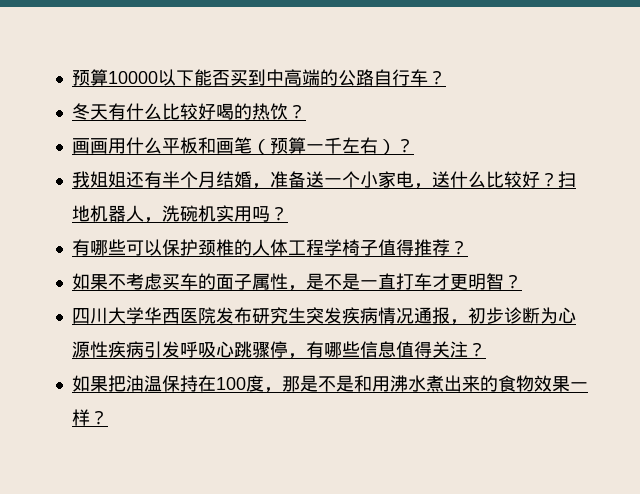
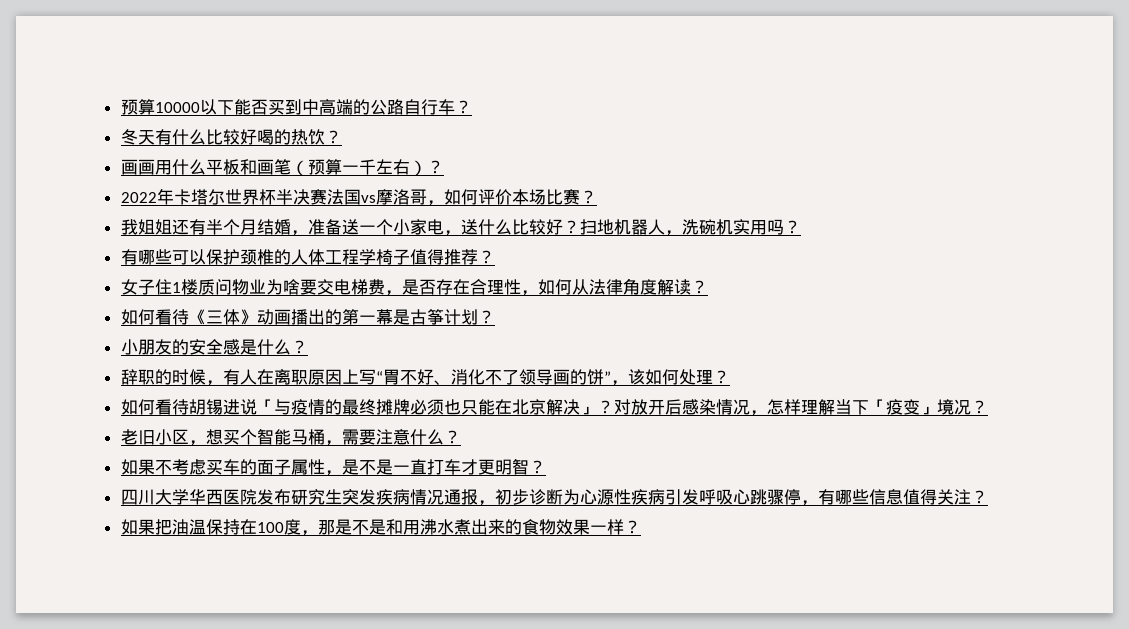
+ 2022年卡塔尔世界杯半决赛法国vs摩洛哥，如何评价本场比赛？
+ 女子住1楼质问物业为啥要交电梯费，是否存在合理性，如何从法律角度解读？
+ 如何看待《三体》动画播出的第一幕是古筝计划？
+ 小朋友的安全感是什么？
+ 辞职的时候，有人在离职原因上写“胃不好、消化不了领导画的饼”，该如何处理？
+ 如何看待胡锡进说「与疫情的最终摊牌必须也只能在北京解决」？对放开后感染情况，怎样理解当下「疫变」境况？
+ 老旧小区，想买个智能马桶，需要注意什么？

